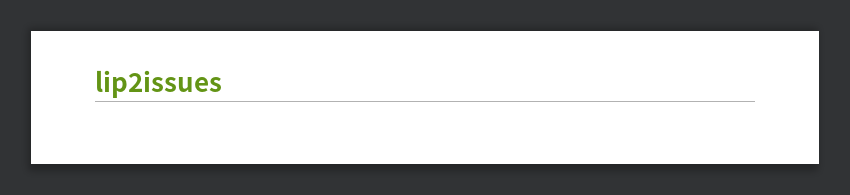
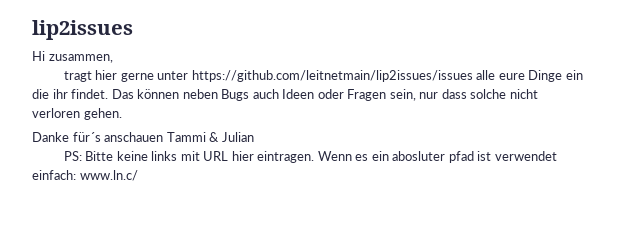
+ Hi zusammen,
+ tragt hier gerne unter https://github.com/leitnetmain/lip2issues/issues alle eure Dinge ein die ihr findet. Das können neben Bugs auch Ideen oder Fragen sein, nur dass solche nicht verloren gehen.
+ Danke für´s anschauen Tammi & Julian
+ PS: Bitte keine links mit URL hier eintragen. Wenn es ein abosluter pfad ist verwendet einfach: www.ln.c/

